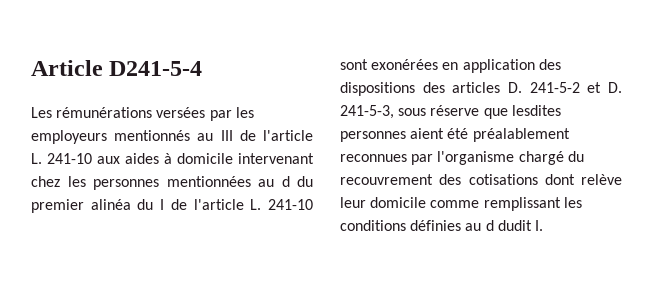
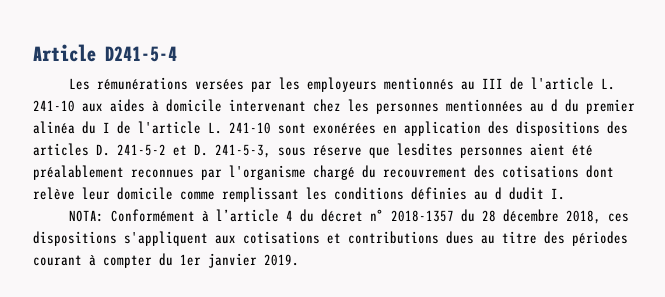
+ NOTA: Conformément à l’article 4 du décret n° 2018-1357 du 28 décembre 2018, ces dispositions s'appliquent aux cotisations et contributions dues au titre des périodes courant à compter du 1er janvier 2019.

